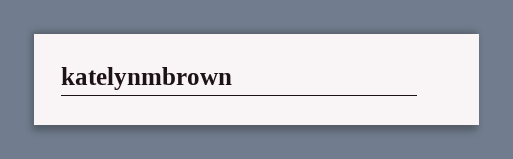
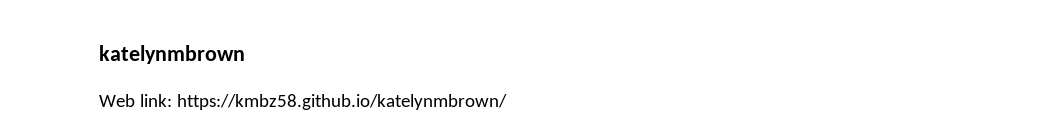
+ Web link: https://kmbz58.github.io/katelynmbrown/

